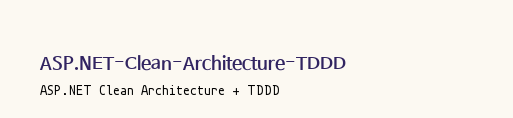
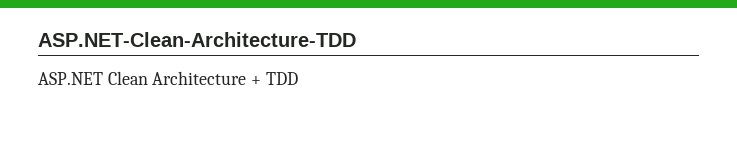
- ASP.NET-Clean-Architecture-TDDD
+ ASP.NET-Clean-Architecture-TDD
- ASP.NET Clean Architecture + TDDD
+ ASP.NET Clean Architecture + TDD

